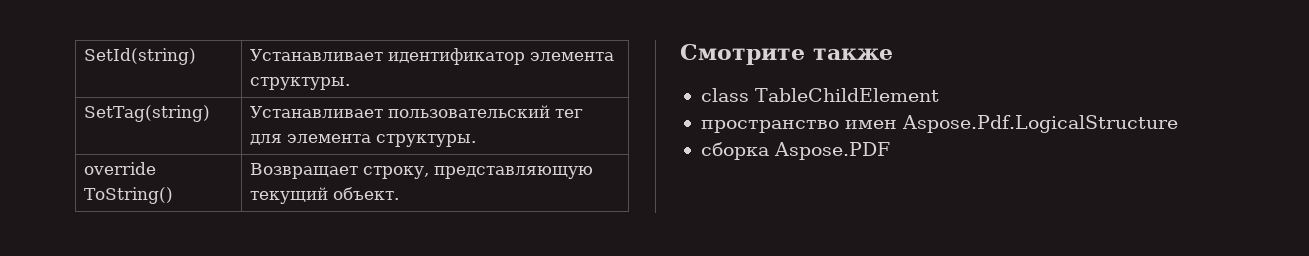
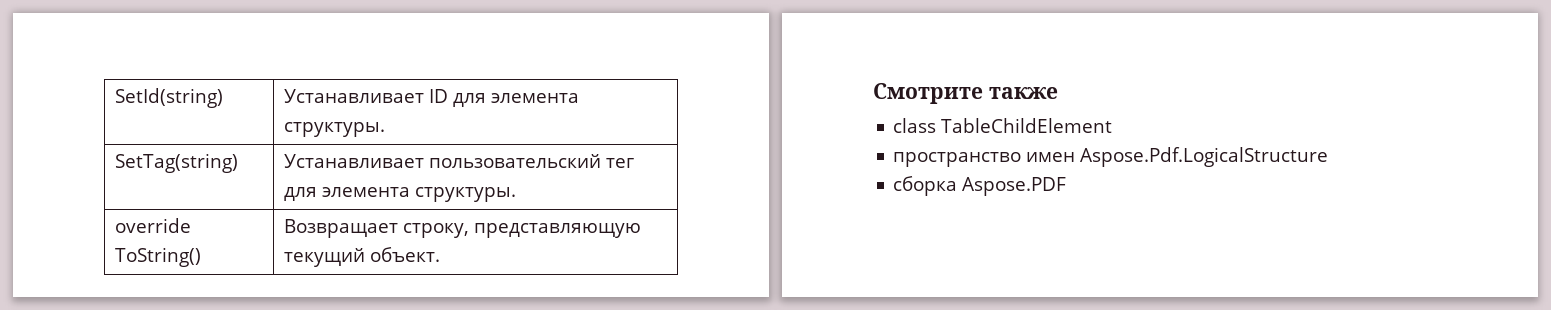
- SetId(string) | Устанавливает идентификатор элемента структуры.
+ SetId(string) | Устанавливает ID для элемента структуры.

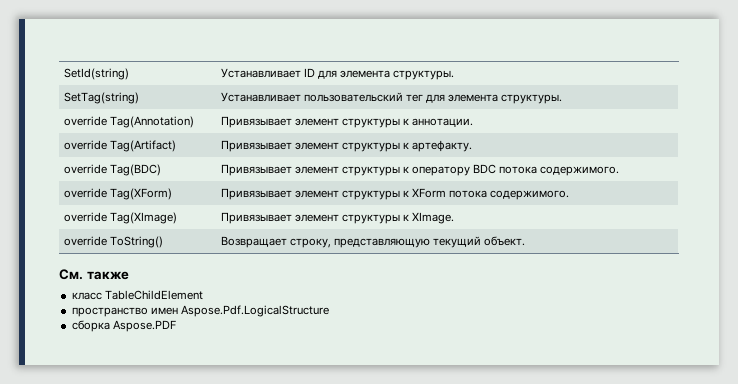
+ override Tag(Annotation) | Привязывает элемент структуры к аннотации.
+ override Tag(Artifact) | Привязывает элемент структуры к артефакту.
+ override Tag(BDC) | Привязывает элемент структуры к оператору BDC потока содержимого.
+ override Tag(XForm) | Привязывает элемент структуры к XForm потока содержимого.
+ override Tag(XImage) | Привязывает элемент структуры к XImage.
- Смотрите также
+ См. также
- class TableChildElement
+ класс TableChildElement

